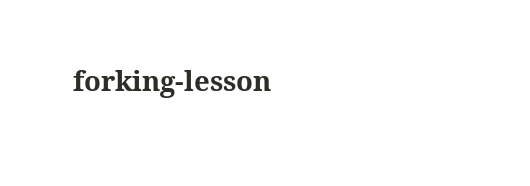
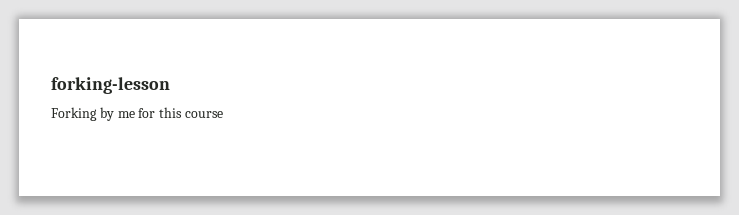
+ Forking by me for this course

